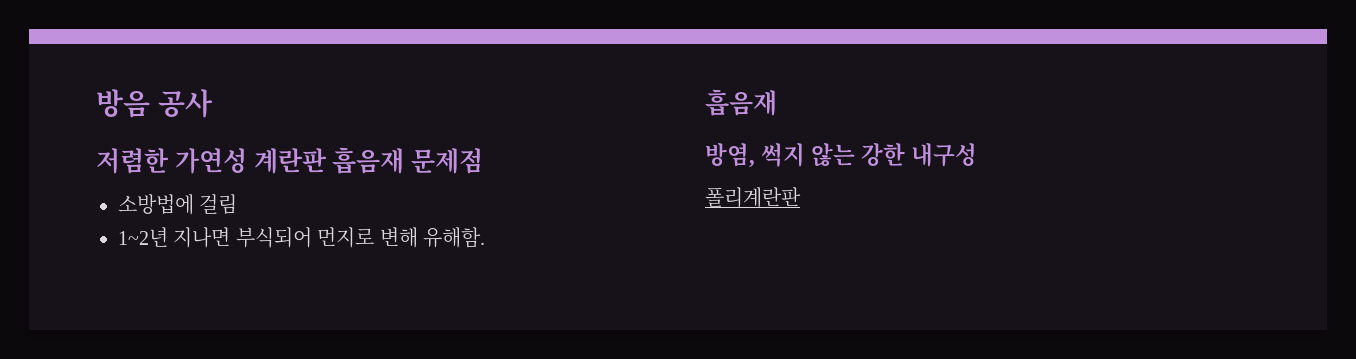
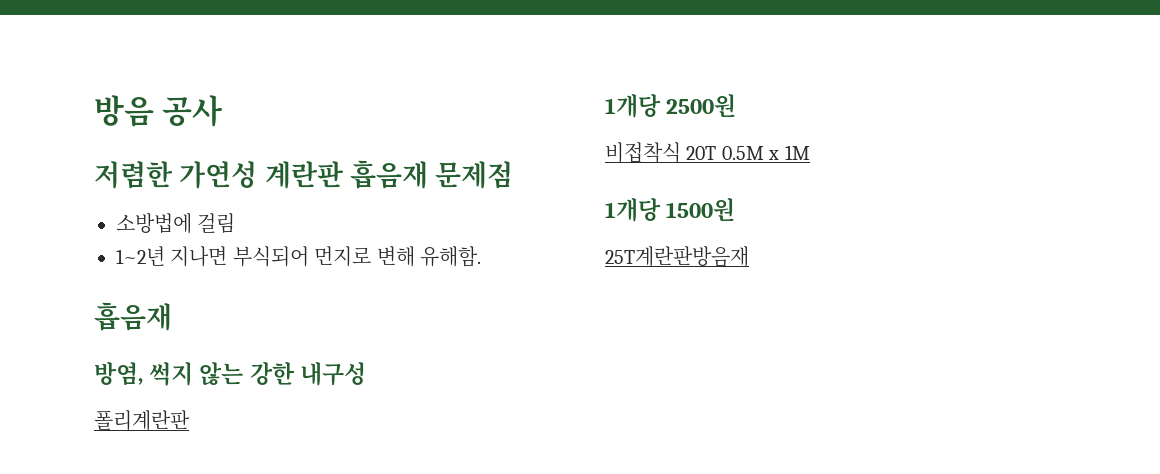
+ 1개당 2500원
+ 비접착식 20T 0.5M x 1M
+ 1개당 1500원
+ 25T계란판방음재

